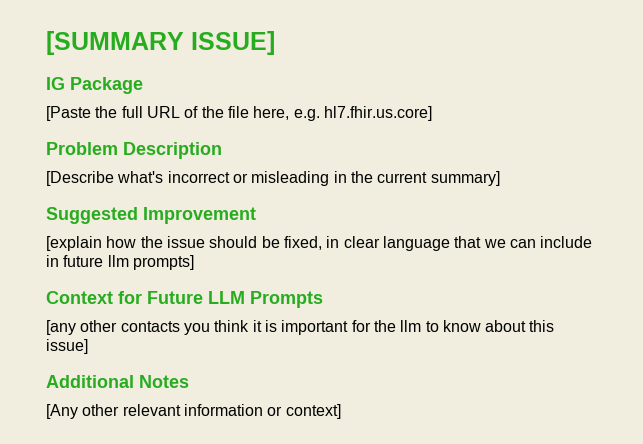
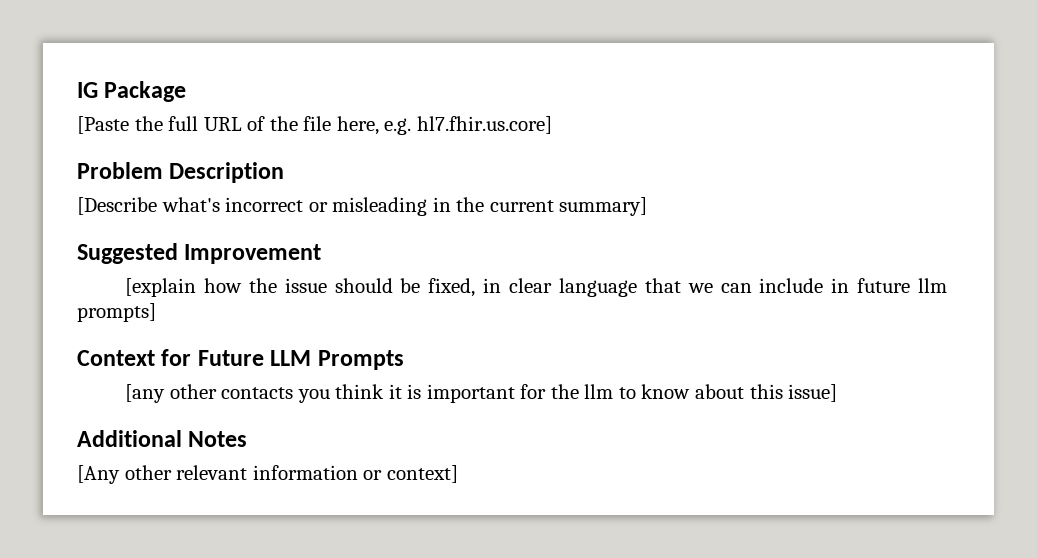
- [SUMMARY ISSUE]

